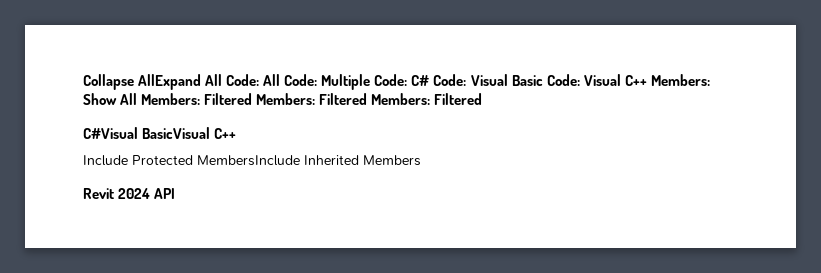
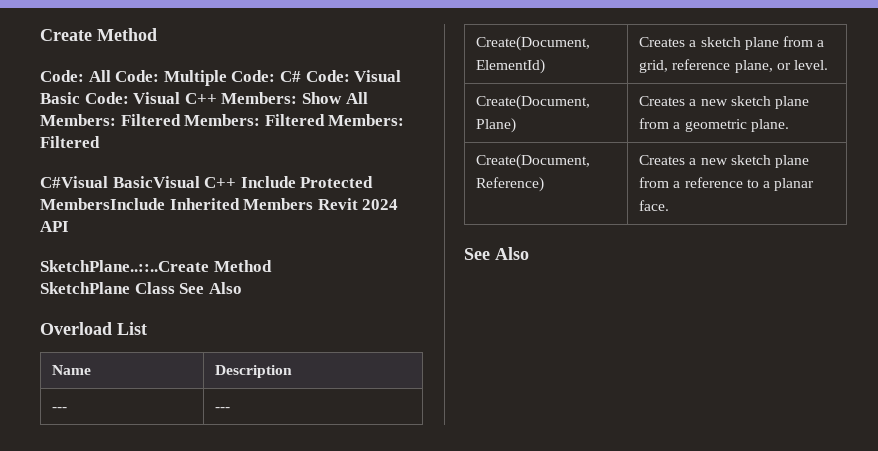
- Collapse AllExpand All Code: All Code: Multiple Code: C# Code: Visual Basic Code: Visual C++ Members: Show All Members: Filtered Members: Filtered Members: Filtered
+ Create Method
+ Code: All Code: Multiple Code: C# Code: Visual Basic Code: Visual C++ Members: Show All Members: Filtered Members: Filtered Members: Filtered
- C#Visual BasicVisual C++
- Include Protected MembersInclude Inherited Members
- Revit 2024 API
+ C#Visual BasicVisual C++ Include Protected MembersInclude Inherited Members Revit 2024 API
+ SketchPlane..::..Create Method
+ SketchPlane Class See Also
+ Overload List
+ Name | Description
+ --- | ---
+ Create(Document, ElementId) | Creates a sketch plane from a grid, reference plane, or level.
+ Create(Document, Plane) | Creates a new sketch plane from a geometric plane.
+ Create(Document, Reference) | Creates a new sketch plane from a reference to a planar face.
+ See Also

